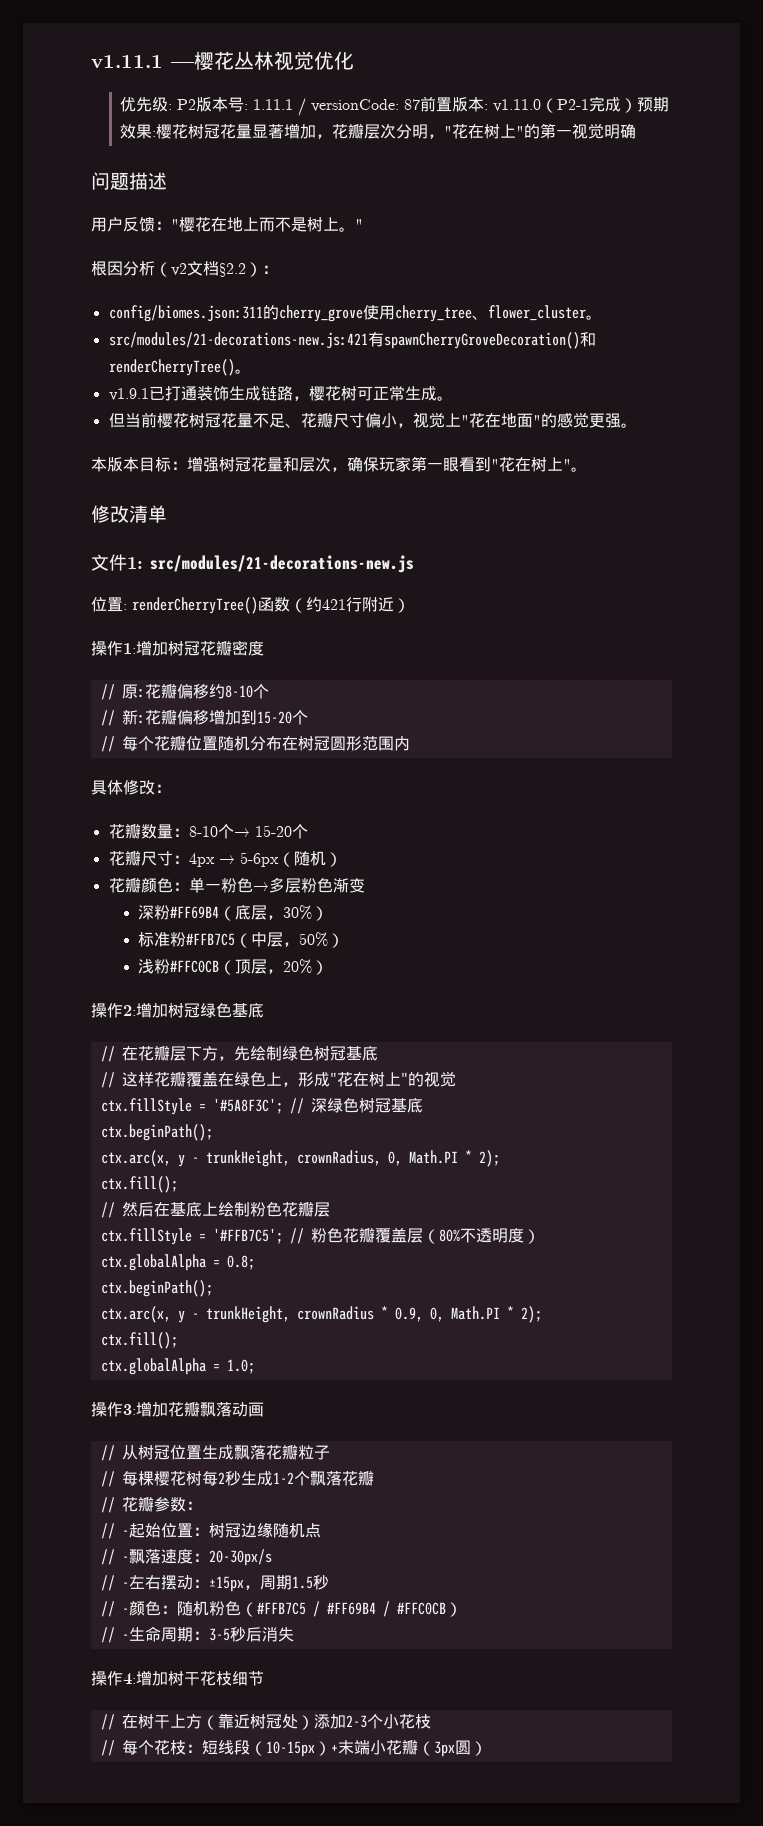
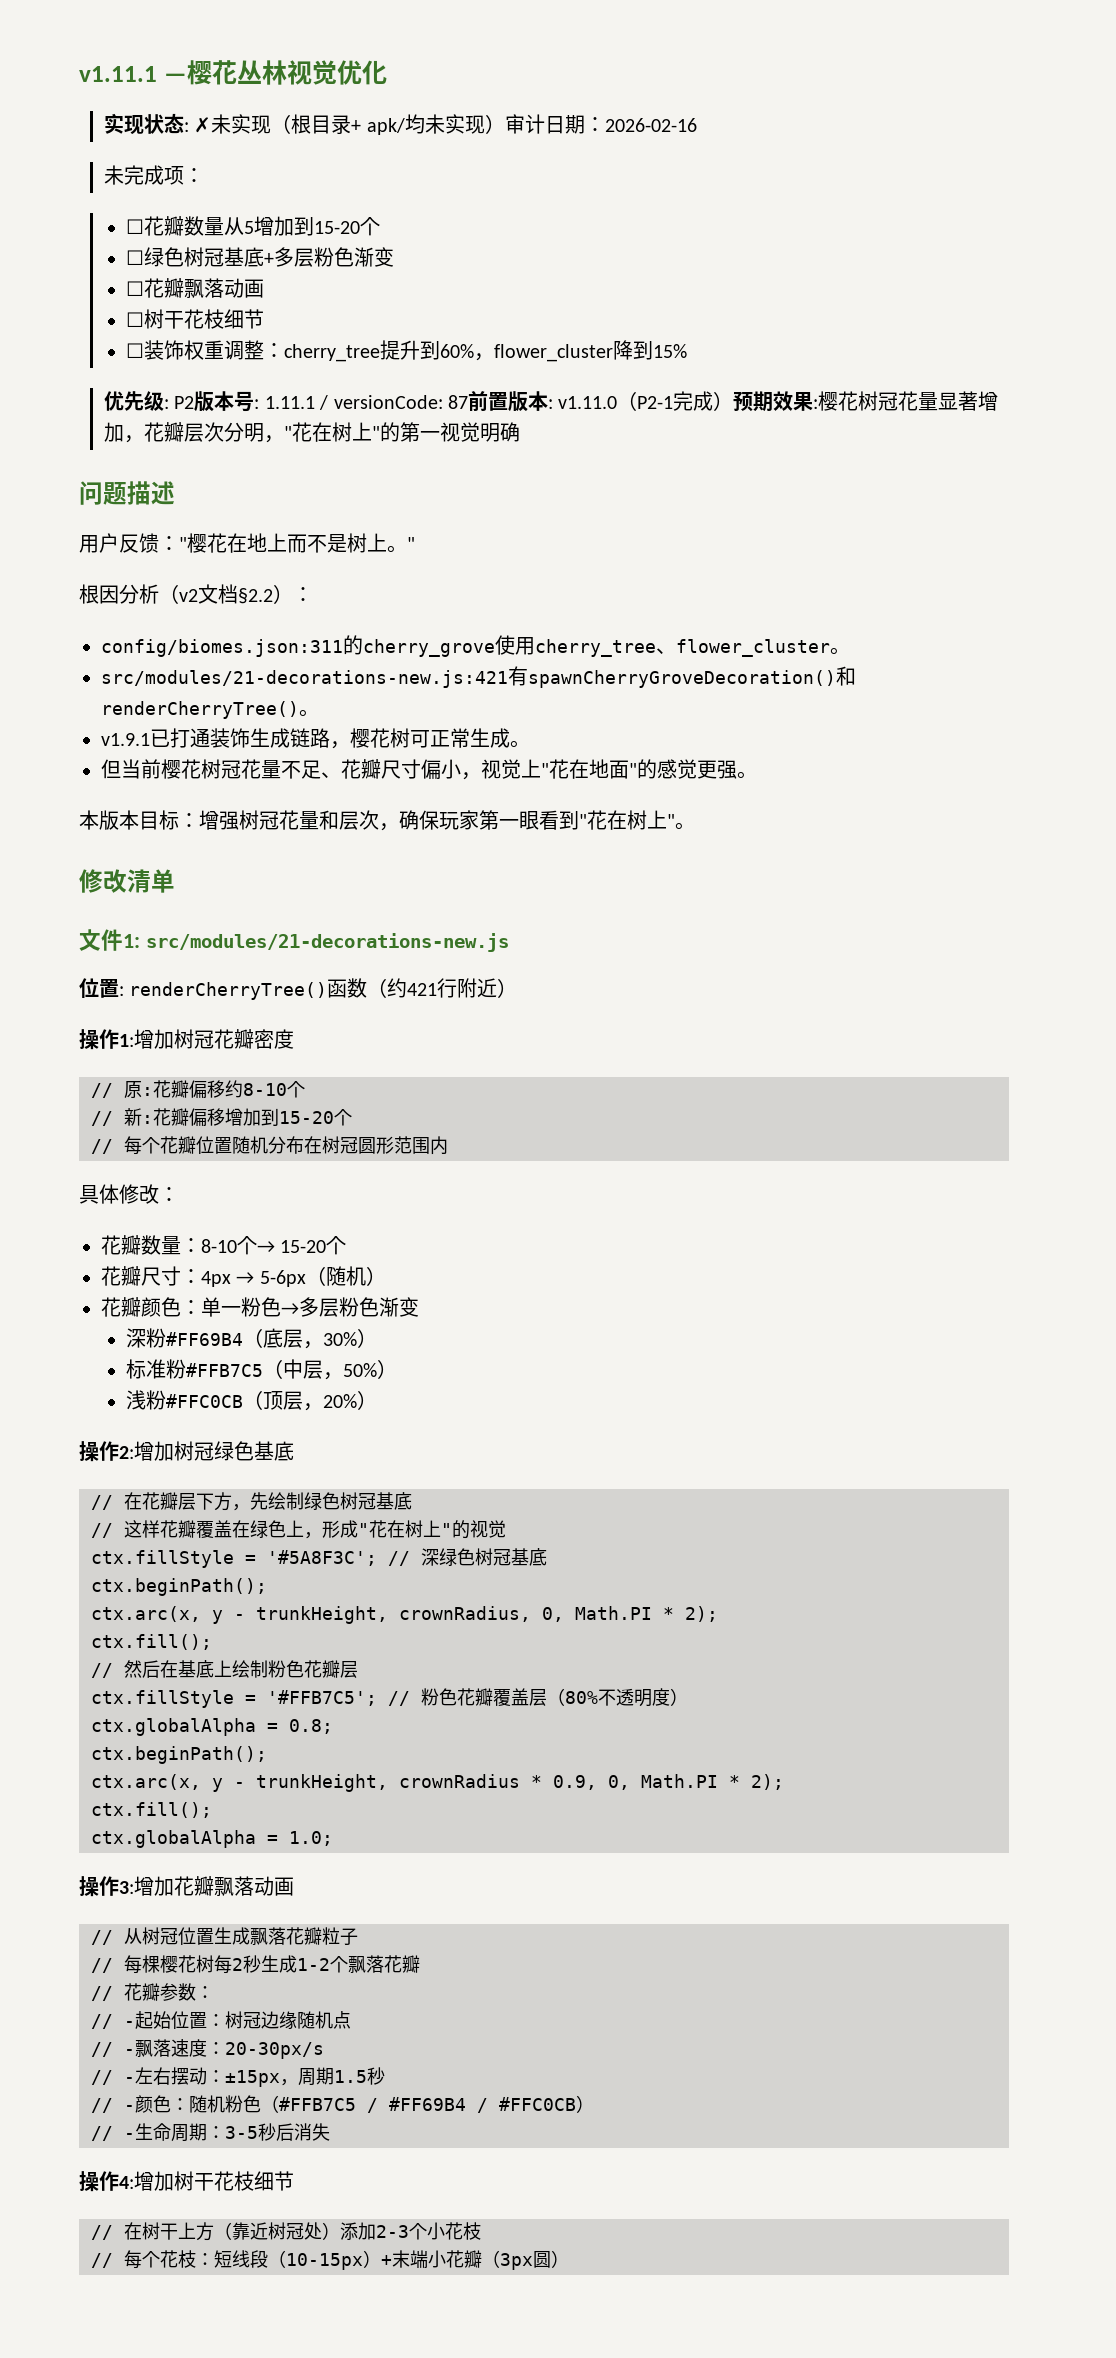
+ 实现状态: ✗未实现（根目录+ apk/均未实现）审计日期：2026-02-16
+ 未完成项：
+ ☐花瓣数量从5增加到15-20个
+ ☐绿色树冠基底+多层粉色渐变
+ ☐花瓣飘落动画
+ ☐树干花枝细节
+ ☐装饰权重调整：cherry_tree提升到60%，flower_cluster降到15%

